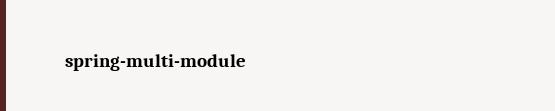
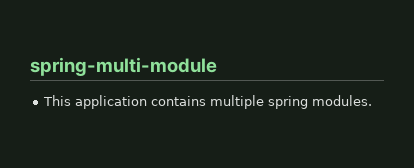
+ This application contains multiple spring modules.

